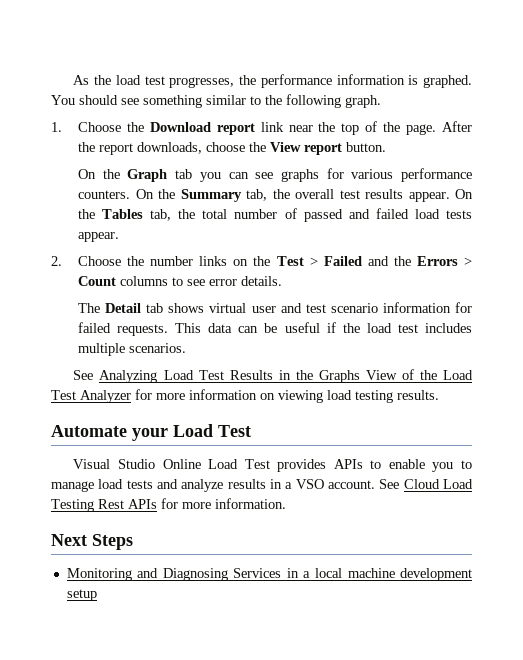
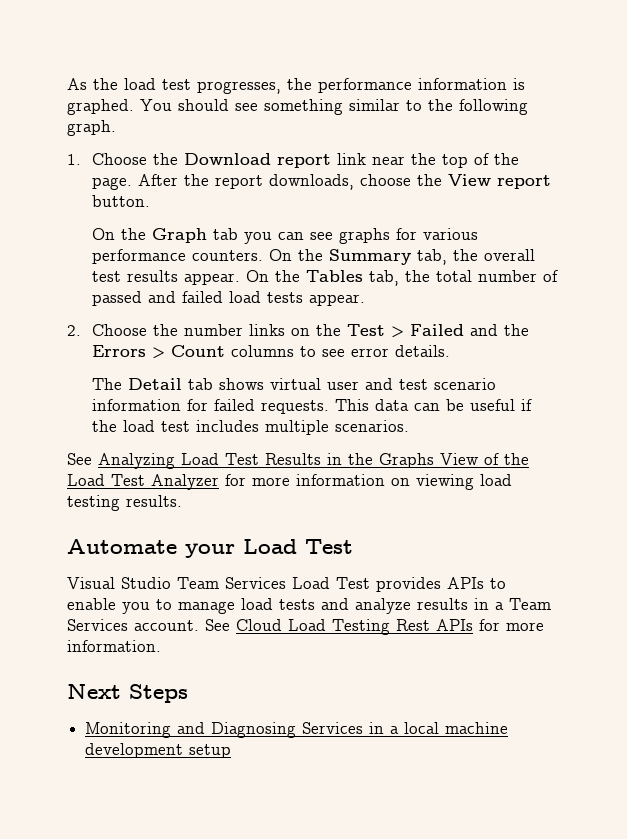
- Visual Studio Online Load Test provides APIs to enable you to manage load tests and analyze results in a VSO account.
+ Visual Studio Team Services Load Test provides APIs to enable you to manage load tests and analyze results in a Team Services account.

